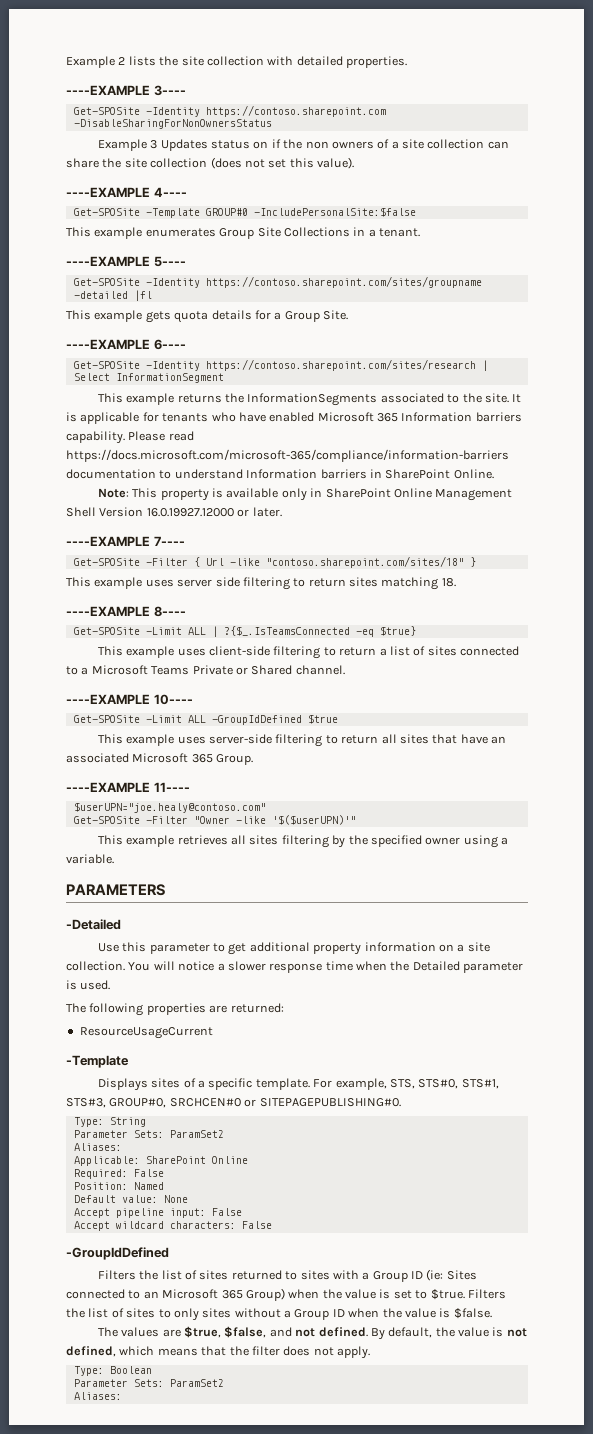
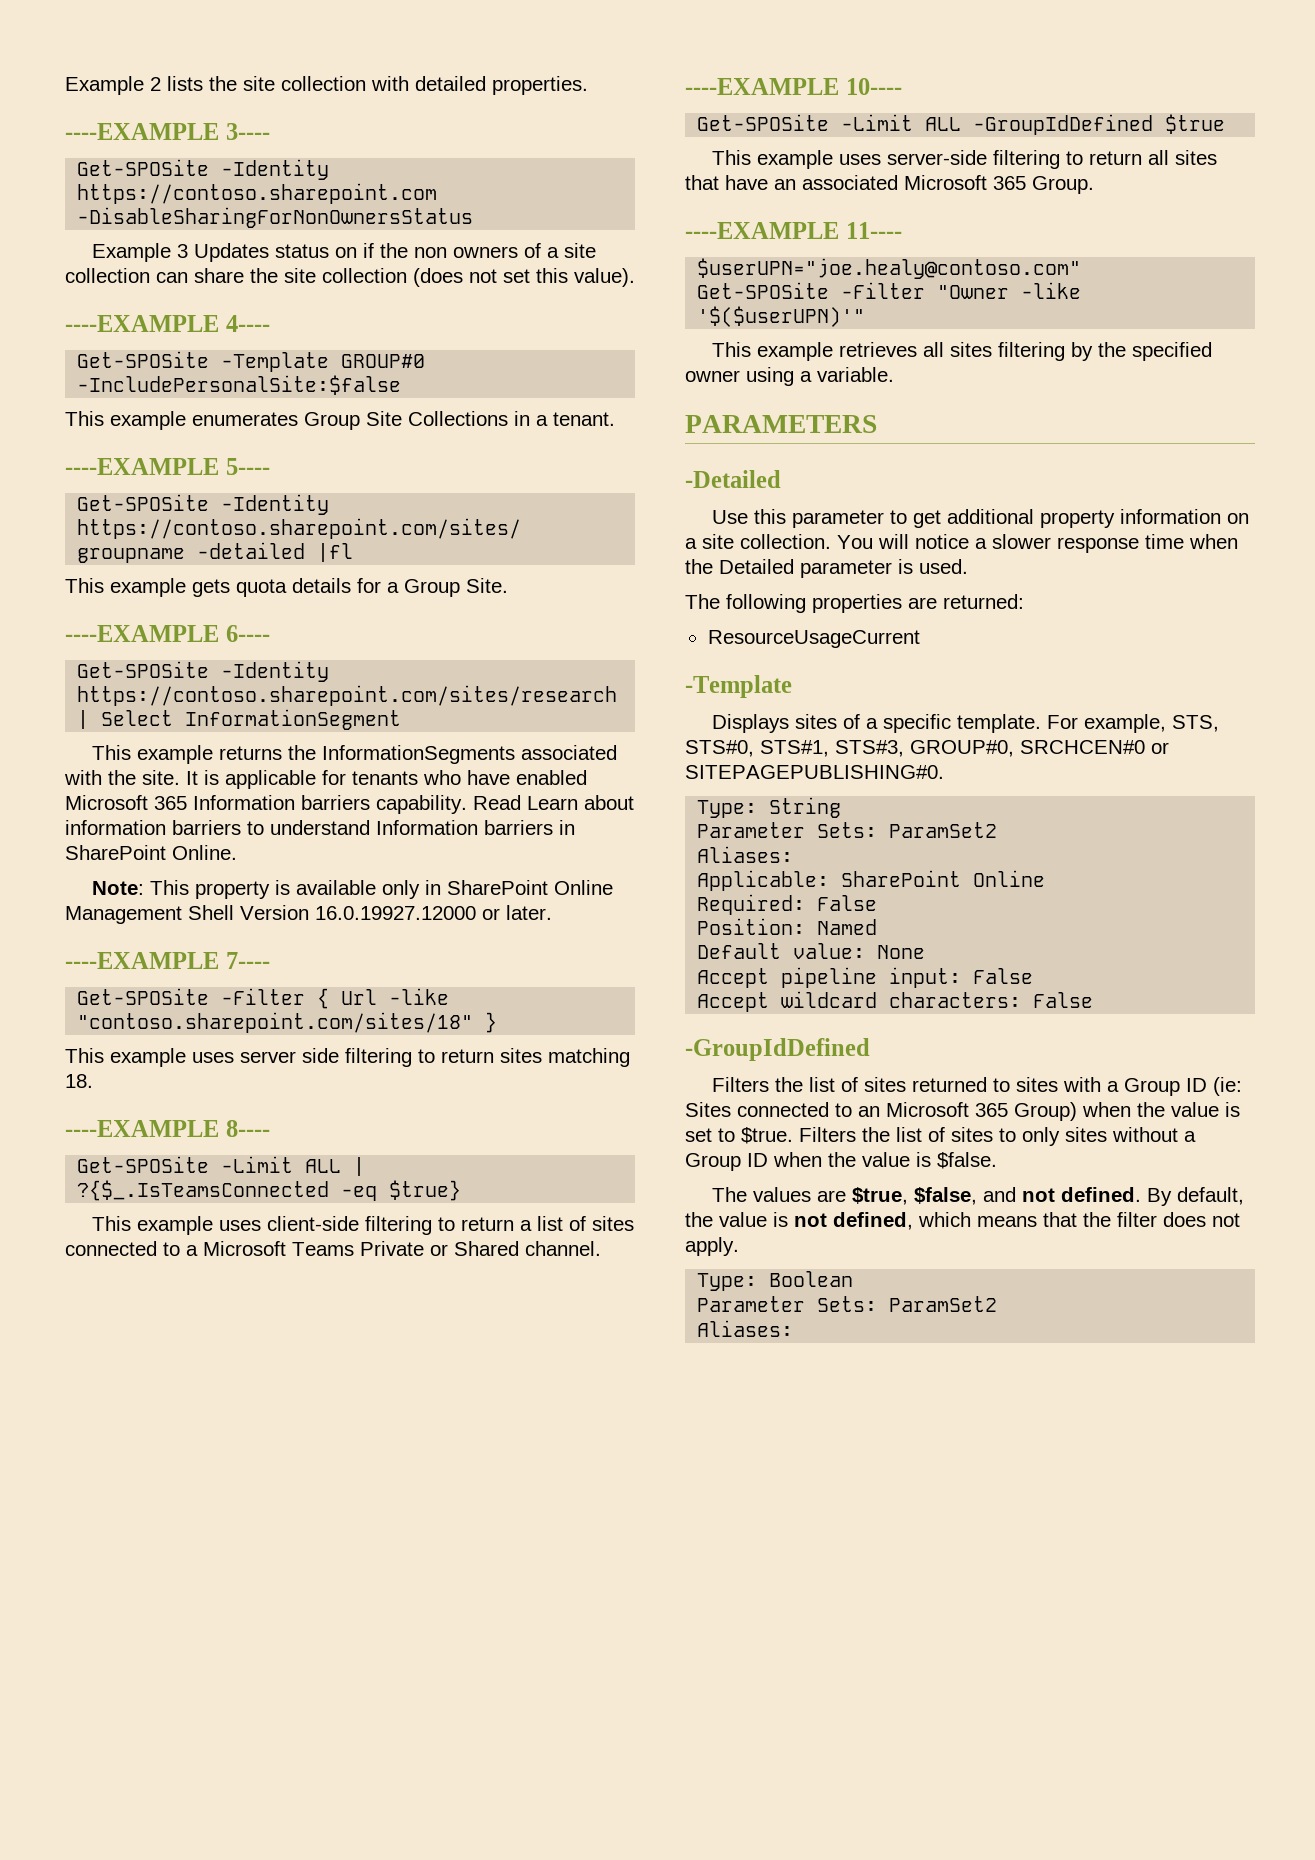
- This example returns the InformationSegments associated to the site.
+ This example returns the InformationSegments associated with the site.
- Please read https://docs.microsoft.com/microsoft-365/compliance/information-barriers documentation to understand Information barriers in SharePoint Online.
+ Read Learn about information barriers to understand Information barriers in SharePoint Online.

